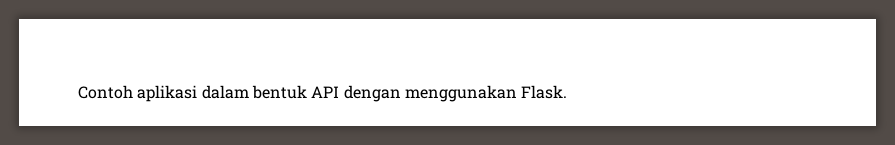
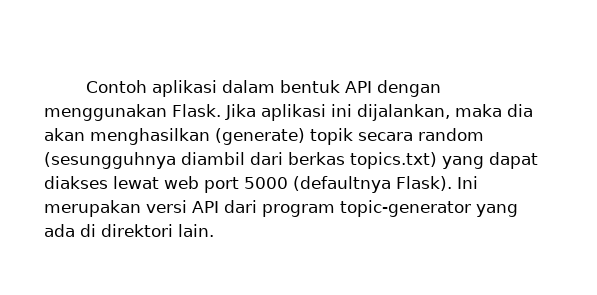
+ Jika aplikasi ini dijalankan, maka dia akan menghasilkan (generate) topik secara random (sesungguhnya diambil dari berkas topics.txt) yang dapat diakses lewat web port 5000 (defaultnya Flask). Ini merupakan versi API dari program topic-generator yang ada di direktori lain.

